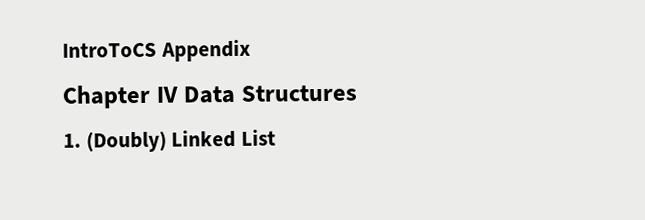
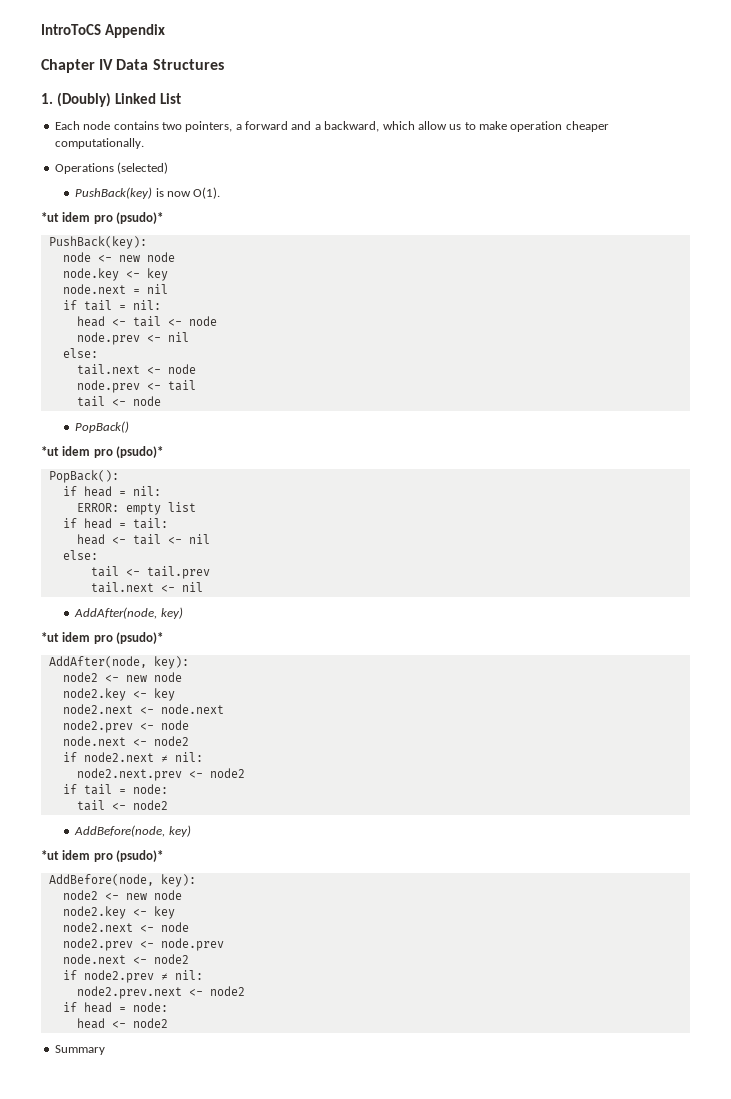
+ Each node contains two pointers, a forward and a backward, which allow us to make operation cheaper computationally.
+ Operations (selected)
+ PushBack(key) is now O(1).
+ *ut idem pro (psudo)*
+ PushBack(key):
+ node <- new node
+ node.key <- key
+ node.next = nil
+ if tail = nil:
+ head <- tail <- node
+ node.prev <- nil
+ else:
+ tail.next <- node
+ node.prev <- tail
+ tail <- node
+ PopBack()
+ *ut idem pro (psudo)*
+ PopBack():
+ if head = nil:
+ ERROR: empty list
+ if head = tail:
+ head <- tail <- nil
+ else:
+ tail <- tail.prev
+ tail.next <- nil
+ AddAfter(node, key)
+ *ut idem pro (psudo)*
+ AddAfter(node, key):
+ node2 <- new node
+ node2.key <- key
+ node2.next <- node.next
+ node2.prev <- node
+ node.next <- node2
+ if node2.next ≠ nil:
+ node2.next.prev <- node2
+ if tail = node:
+ tail <- node2
+ AddBefore(node, key)
+ *ut idem pro (psudo)*
+ AddBefore(node, key):
+ node2 <- new node
+ node2.key <- key
+ node2.next <- node
+ node2.prev <- node.prev
+ node.next <- node2
+ if node2.prev ≠ nil:
+ node2.prev.next <- node2
+ if head = node:
+ head <- node2
+ Summary

